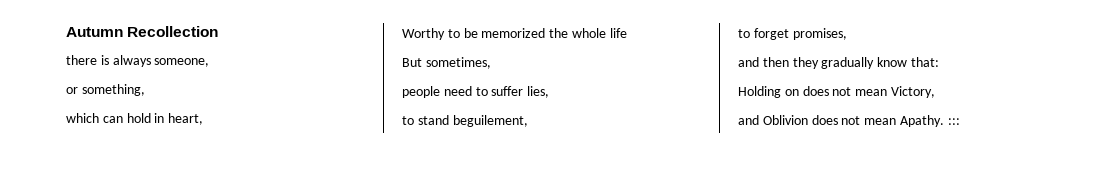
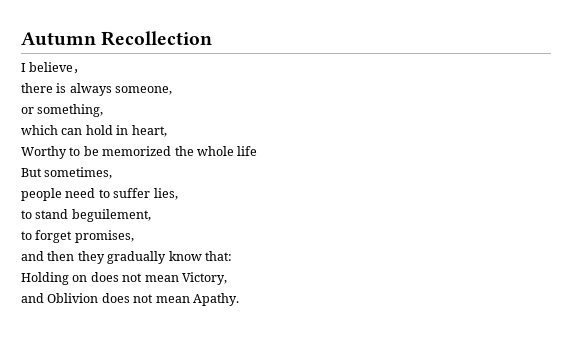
+ I believe，
- and Oblivion does not mean Apathy. :::
+ and Oblivion does not mean Apathy.

